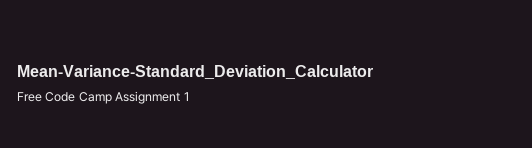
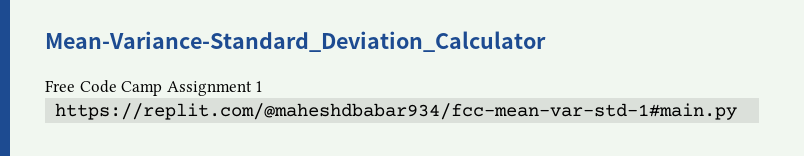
+ https://replit.com/@maheshdbabar934/fcc-mean-var-std-1#main.py

